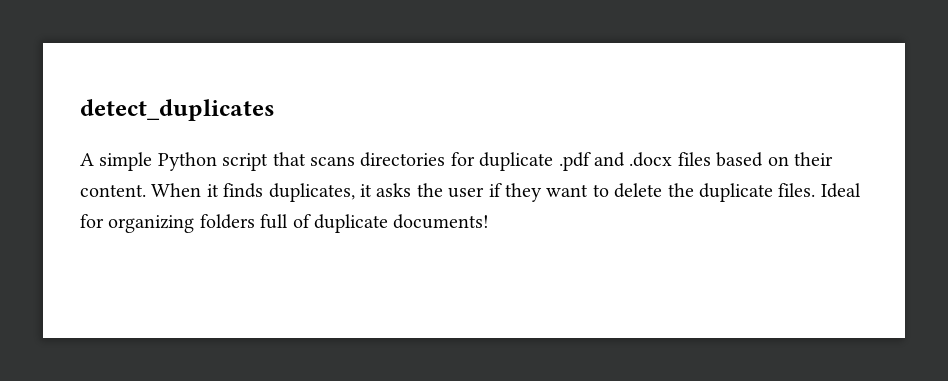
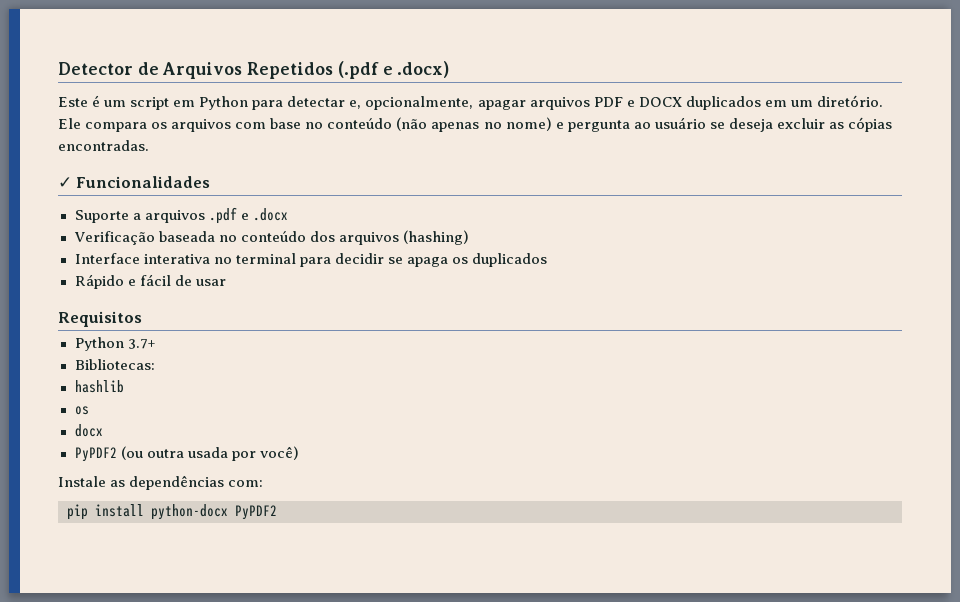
- detect_duplicates
- A simple Python script that scans directories for duplicate .pdf and .docx files based on their content. When it finds duplicates, it asks the user if they want to delete the duplicate files. Ideal for organizing folders full of duplicate documents!
+ Detector de Arquivos Repetidos (.pdf e .docx)
+ Este é um script em Python para detectar e, opcionalmente, apagar arquivos PDF e DOCX duplicados em um diretório. Ele compara os arquivos com base no conteúdo (não apenas no nome) e pergunta ao usuário se deseja excluir as cópias encontradas.
+ ✓ Funcionalidades
+ Suporte a arquivos .pdf e .docx
+ Verificação baseada no conteúdo dos arquivos (hashing)
+ Interface interativa no terminal para decidir se apaga os duplicados
+ Rápido e fácil de usar
+ Requisitos
+ Python 3.7+
+ Bibliotecas:
+ hashlib
+ os
+ docx
+ PyPDF2 (ou outra usada por você)
+ Instale as dependências com:
+ pip install python-docx PyPDF2

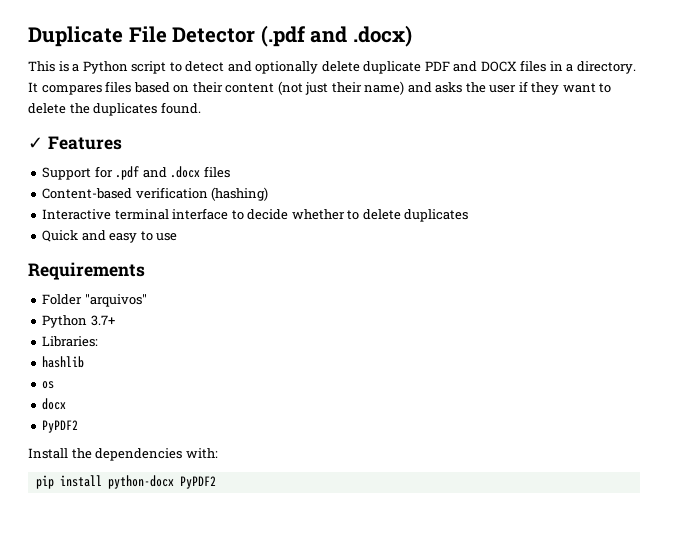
- Detector de Arquivos Repetidos (.pdf e .docx)
- Este é um script em Python para detectar e, opcionalmente, apagar arquivos PDF e DOCX duplicados em um diretório. Ele compara os arquivos com base no conteúdo (não apenas no nome) e pergunta ao usuário se deseja excluir as cópias encontradas.
- ✓ Funcionalidades
- Suporte a arquivos .pdf e .docx
- Verificação baseada no conteúdo dos arquivos (hashing)
- Interface interativa no terminal para decidir se apaga os duplicados
- Rápido e fácil de usar
- Requisitos
+ Duplicate File Detector (.pdf and .docx)
+ This is a Python script to detect and optionally delete duplicate PDF and DOCX files in a directory. It compares files based on their content (not just their name) and asks the user if they want to delete the duplicates found.
+ ✓ Features
+ Support for .pdf and .docx files
+ Content-based verification (hashing)
+ Interactive terminal interface to decide whether to delete duplicates
+ Quick and easy to use
+ Requirements
+ Folder "arquivos"
- Bibliotecas:
+ Libraries:
  docx
- PyPDF2 (ou outra usada por você)
- Instale as dependências com:
+ PyPDF2
+ Install the dependencies with:

